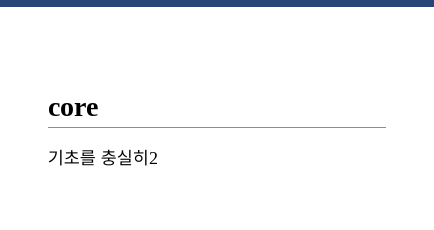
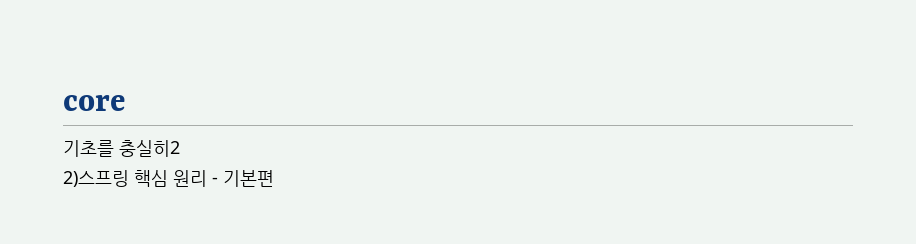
+ 2)스프링 핵심 원리 - 기본편

